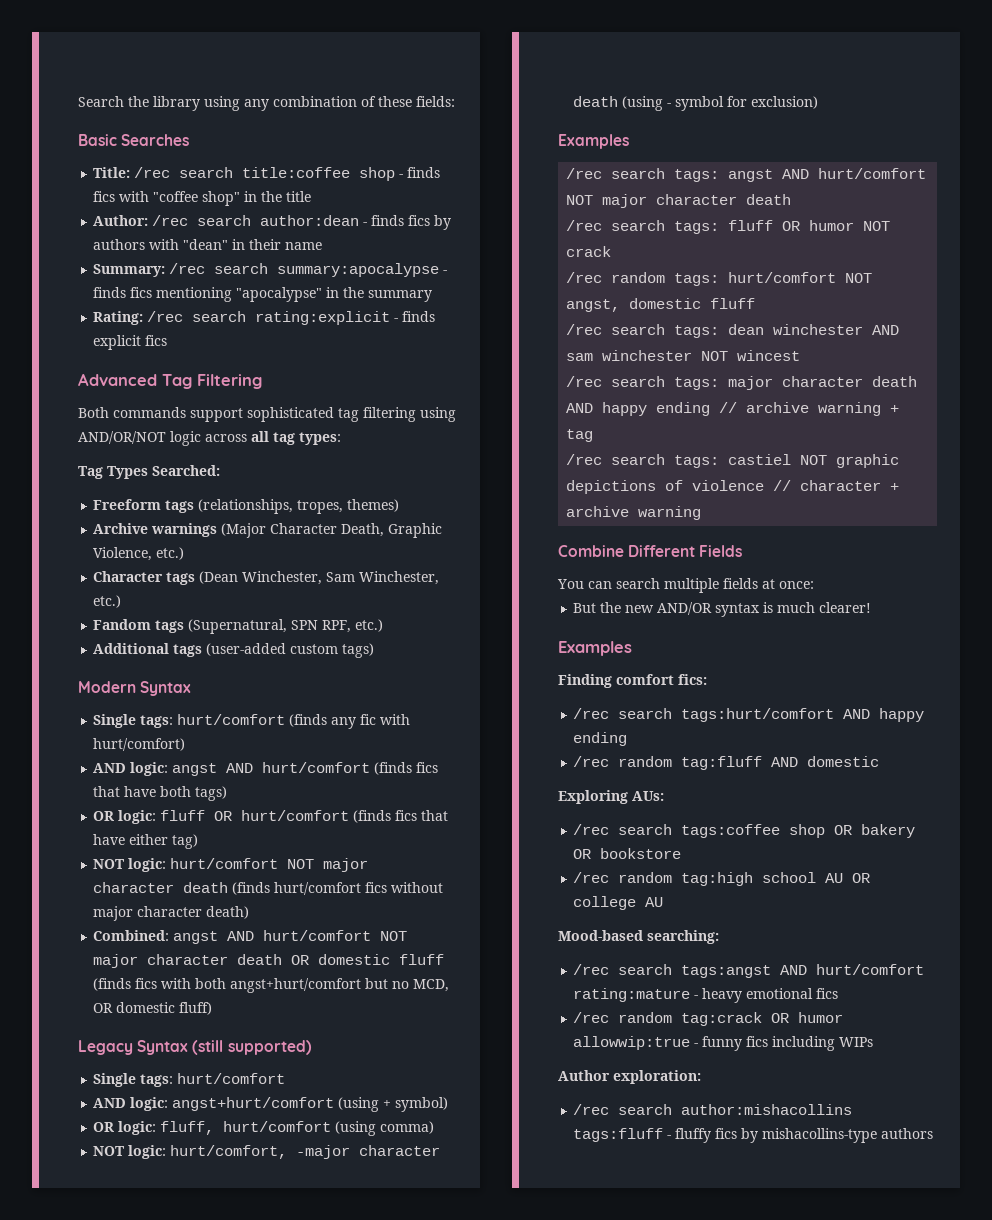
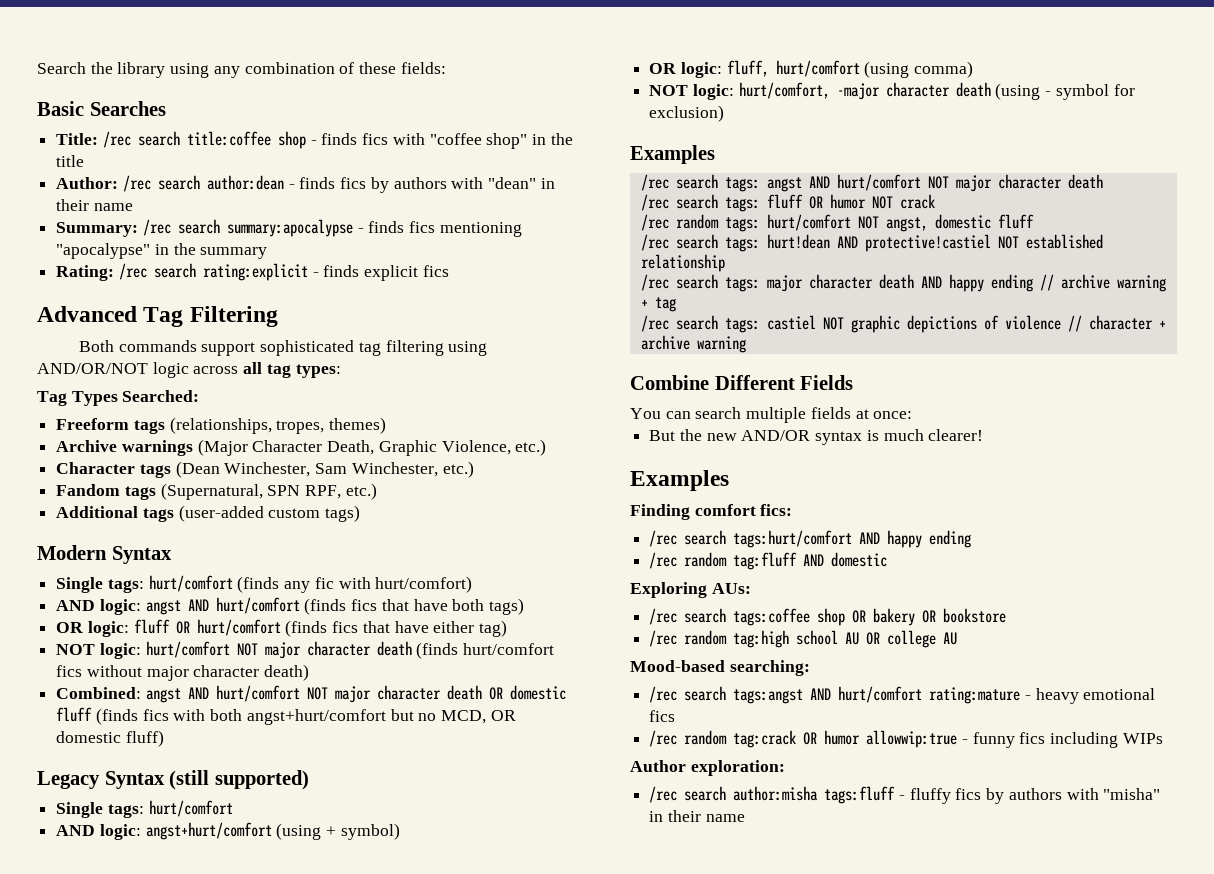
- /rec search tags: dean winchester AND sam winchester NOT wincest
+ /rec search tags: hurt!dean AND protective!castiel NOT established relationship
- /rec search author:mishacollins tags:fluff - fluffy fics by mishacollins-type authors
+ /rec search author:misha tags:fluff - fluffy fics by authors with "misha" in their name

